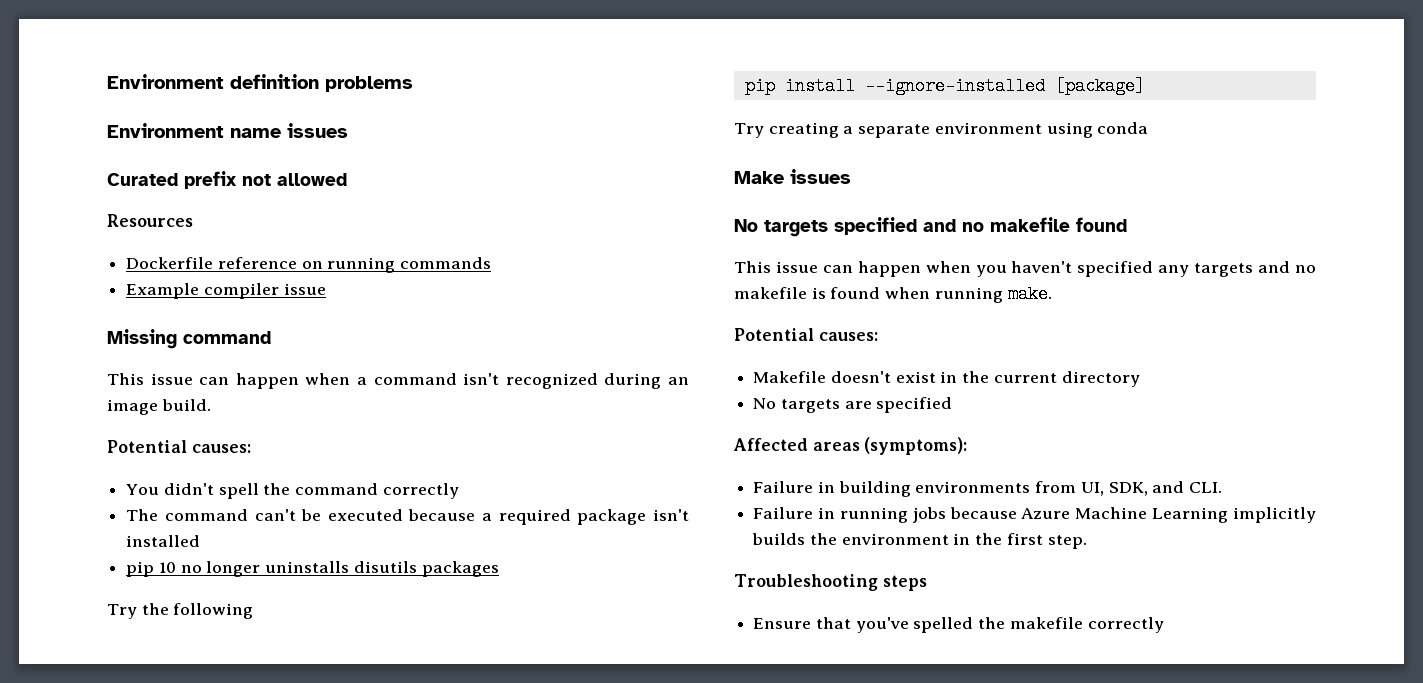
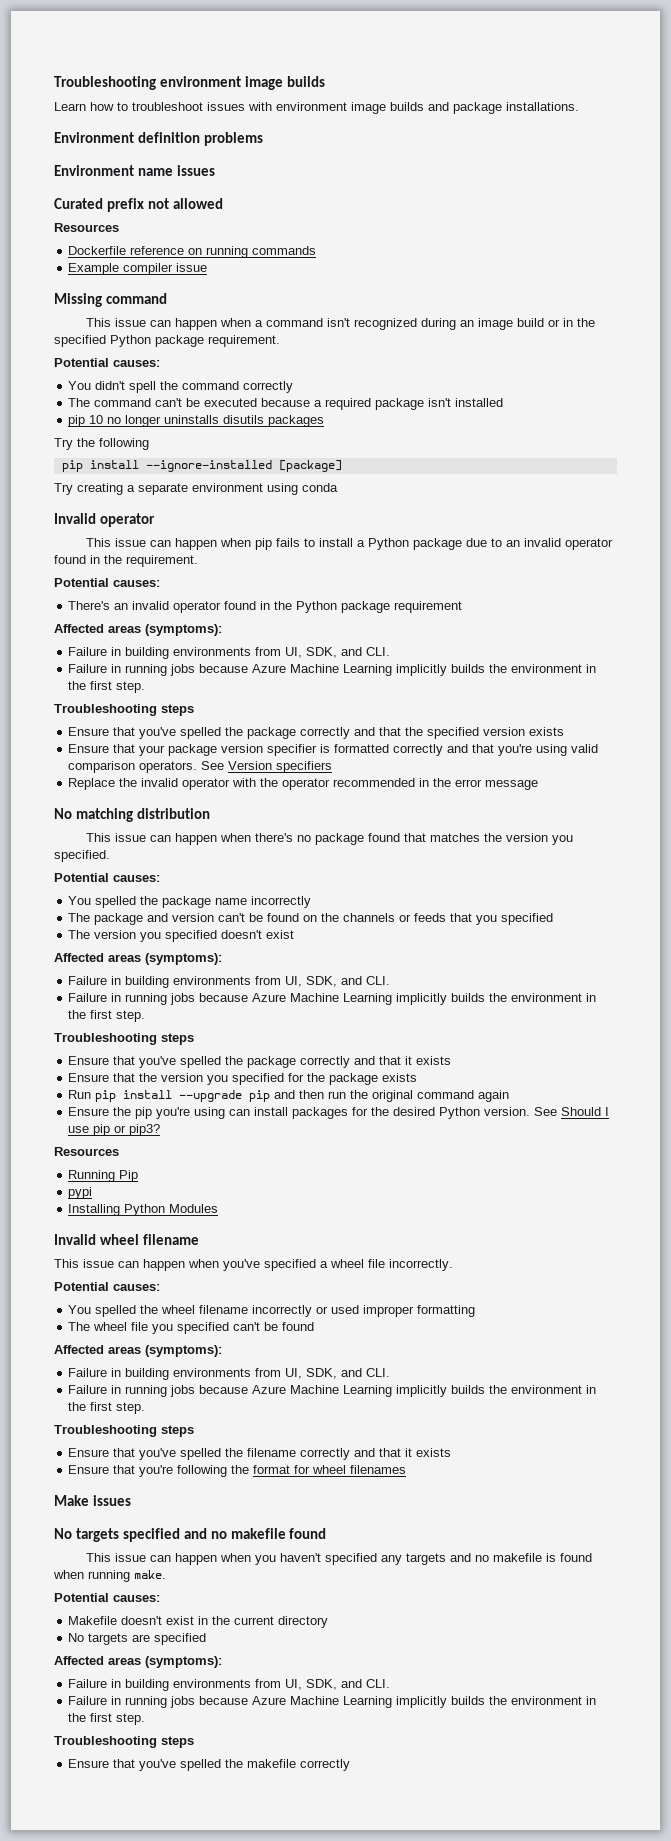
+ Troubleshooting environment image builds
+ Learn how to troubleshoot issues with environment image builds and package installations.
- This issue can happen when a command isn't recognized during an image build.
+ This issue can happen when a command isn't recognized during an image build or in the specified Python package requirement.
+ Invalid operator
+ This issue can happen when pip fails to install a Python package due to an invalid operator found in the requirement.
+ Potential causes:
+ There's an invalid operator found in the Python package requirement
+ Affected areas (symptoms):
+ Failure in building environments from UI, SDK, and CLI.
+ Failure in running jobs because Azure Machine Learning implicitly builds the environment in the first step.
+ Troubleshooting steps
+ Ensure that you've spelled the package correctly and that the specified version exists
+ Ensure that your package version specifier is formatted correctly and that you're using valid comparison operators. See Version specifiers
+ Replace the invalid operator with the operator recommended in the error message
+ No matching distribution
+ This issue can happen when there's no package found that matches the version you specified.
+ Potential causes:
+ You spelled the package name incorrectly
+ The package and version can't be found on the channels or feeds that you specified
+ The version you specified doesn't exist
+ Affected areas (symptoms):
+ Failure in building environments from UI, SDK, and CLI.
+ Failure in running jobs because Azure Machine Learning implicitly builds the environment in the first step.
+ Troubleshooting steps
+ Ensure that you've spelled the package correctly and that it exists
+ Ensure that the version you specified for the package exists
+ Run pip install --upgrade pip and then run the original command again
+ Ensure the pip you're using can install packages for the desired Python version. See Should I use pip or pip3?
+ Resources
+ Running Pip
+ pypi
+ Installing Python Modules
+ Invalid wheel filename
+ This issue can happen when you've specified a wheel file incorrectly.
+ Potential causes:
+ You spelled the wheel filename incorrectly or used improper formatting
+ The wheel file you specified can't be found
+ Affected areas (symptoms):
+ Failure in building environments from UI, SDK, and CLI.
+ Failure in running jobs because Azure Machine Learning implicitly builds the environment in the first step.
+ Troubleshooting steps
+ Ensure that you've spelled the filename correctly and that it exists
+ Ensure that you're following the format for wheel filenames

